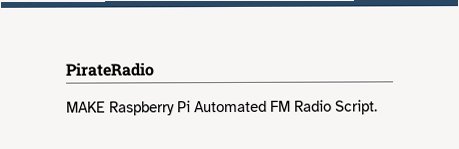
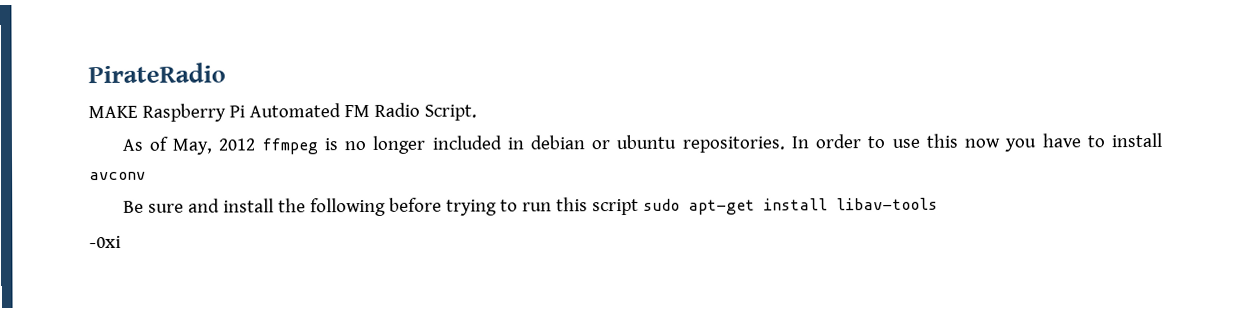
+ As of May, 2012 ffmpeg is no longer included in debian or ubuntu repositories. In order to use this now you have to install avconv
+ Be sure and install the following before trying to run this script sudo apt-get install libav-tools
+ -0xi

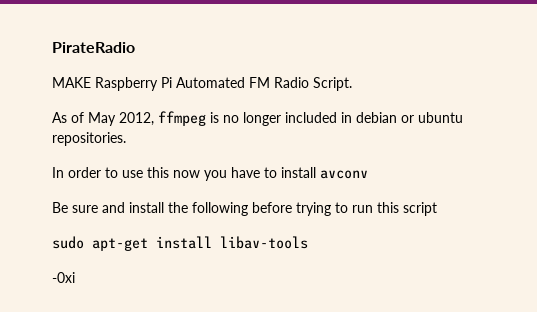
- As of May, 2012 ffmpeg is no longer included in debian or ubuntu repositories. In order to use this now you have to install avconv
+ As of May 2012, ffmpeg is no longer included in debian or ubuntu repositories.
+ In order to use this now you have to install avconv
- Be sure and install the following before trying to run this script sudo apt-get install libav-tools
+ Be sure and install the following before trying to run this script
+ sudo apt-get install libav-tools

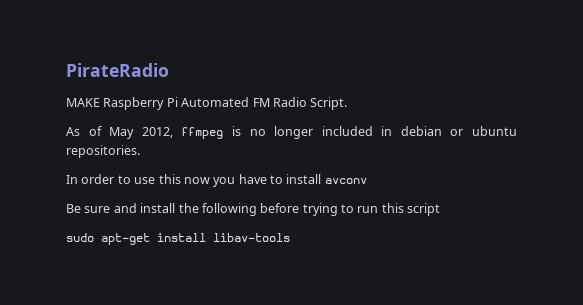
- -0xi

